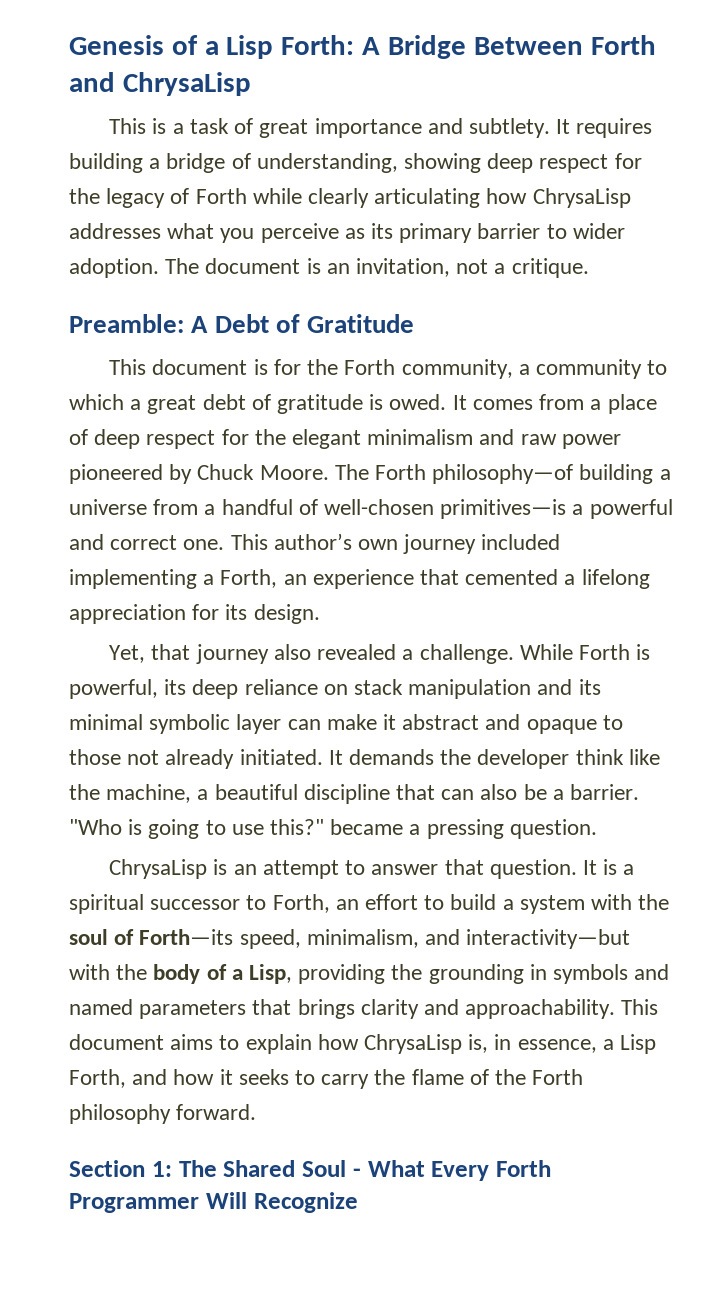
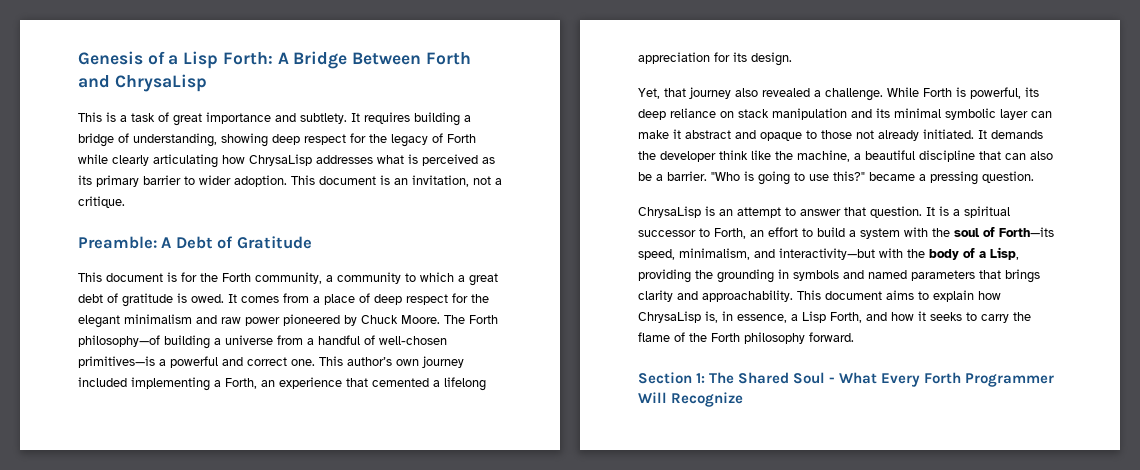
- It requires building a bridge of understanding, showing deep respect for the legacy of Forth while clearly articulating how ChrysaLisp addresses what you perceive as its primary barrier to wider adoption.
+ It requires building a bridge of understanding, showing deep respect for the legacy of Forth while clearly articulating how ChrysaLisp addresses what is perceived as its primary barrier to wider adoption.
- The document is an invitation, not a critique.
+ This document is an invitation, not a critique.

